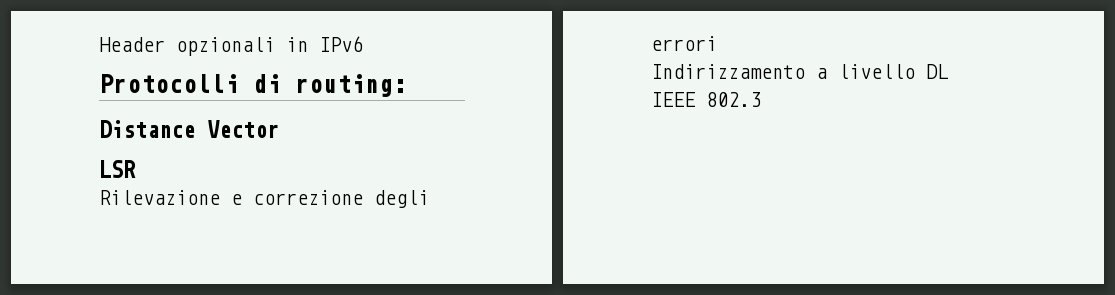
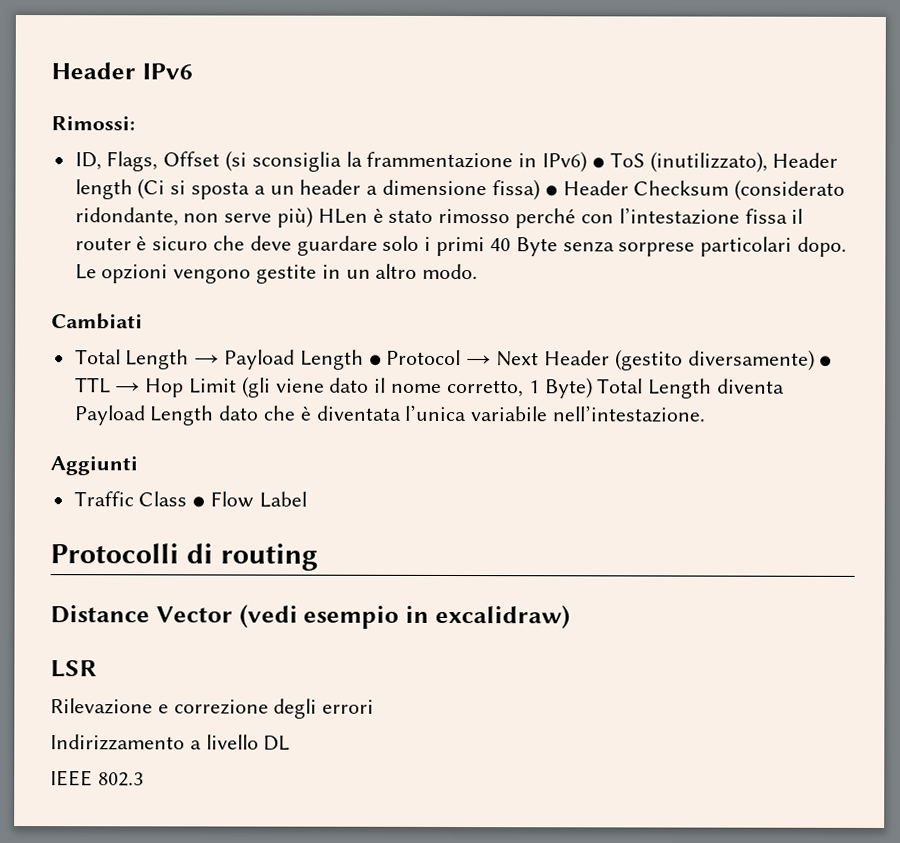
- Header opzionali in IPv6
+ Header IPv6
+ Rimossi:
+ ID, Flags, Offset (si sconsiglia la frammentazione in IPv6) ● ToS (inutilizzato), Header length (Ci si sposta a un header a dimensione fissa) ● Header Checksum (considerato ridondante, non serve più) HLen è stato rimosso perché con l’intestazione fissa il router è sicuro che deve guardare solo i primi 40 Byte senza sorprese particolari dopo. Le opzioni vengono gestite in un altro modo.
+ Cambiati
+ Total Length → Payload Length ● Protocol → Next Header (gestito diversamente) ● TTL → Hop Limit (gli viene dato il nome corretto, 1 Byte) Total Length diventa Payload Length dato che è diventata l’unica variabile nell’intestazione.
+ Aggiunti
+ Traffic Class ● Flow Label
- Protocolli di routing:
+ Protocolli di routing
- Distance Vector
+ Distance Vector (vedi esempio in excalidraw)

